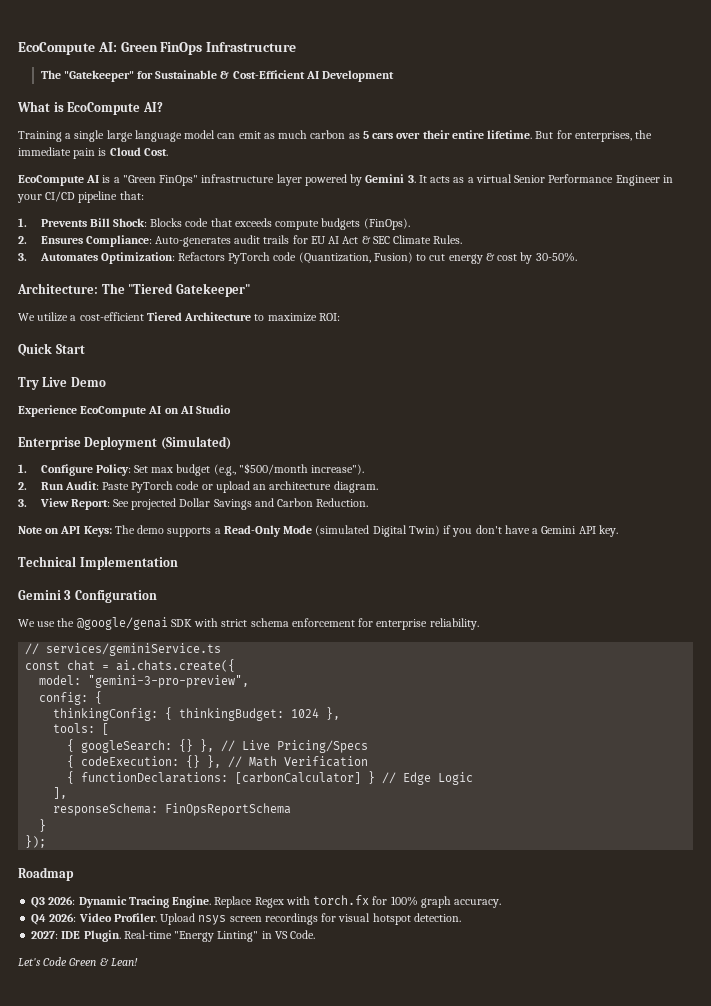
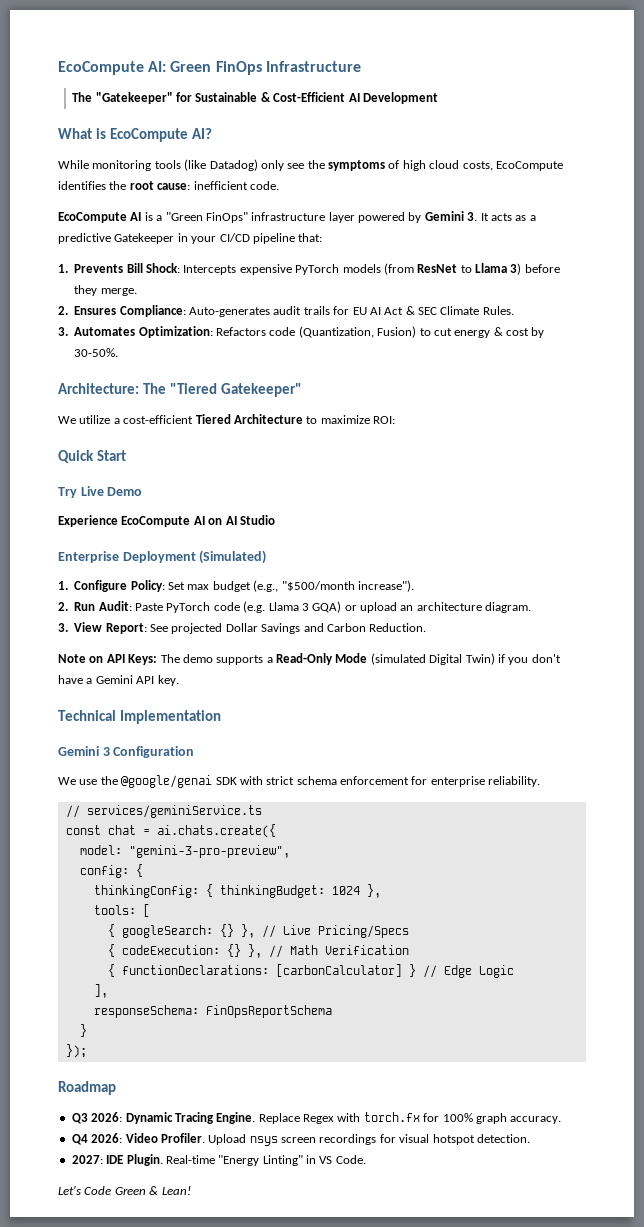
- Training a single large language model can emit as much carbon as 5 cars over their entire lifetime. But for enterprises, the immediate pain is Cloud Cost.
+ While monitoring tools (like Datadog) only see the symptoms of high cloud costs, EcoCompute identifies the root cause: inefficient code.
- EcoCompute AI is a "Green FinOps" infrastructure layer powered by Gemini 3. It acts as a virtual Senior Performance Engineer in your CI/CD pipeline that:
+ EcoCompute AI is a "Green FinOps" infrastructure layer powered by Gemini 3. It acts as a predictive Gatekeeper in your CI/CD pipeline that:
- 1. Prevents Bill Shock: Blocks code that exceeds compute budgets (FinOps).
+ 1. Prevents Bill Shock: Intercepts expensive PyTorch models (from ResNet to Llama 3) before they merge.
- 3. Automates Optimization: Refactors PyTorch code (Quantization, Fusion) to cut energy & cost by 30-50%.
+ 3. Automates Optimization: Refactors code (Quantization, Fusion) to cut energy & cost by 30-50%.
- 2. Run Audit: Paste PyTorch code or upload an architecture diagram.
+ 2. Run Audit: Paste PyTorch code (e.g. Llama 3 GQA) or upload an architecture diagram.

